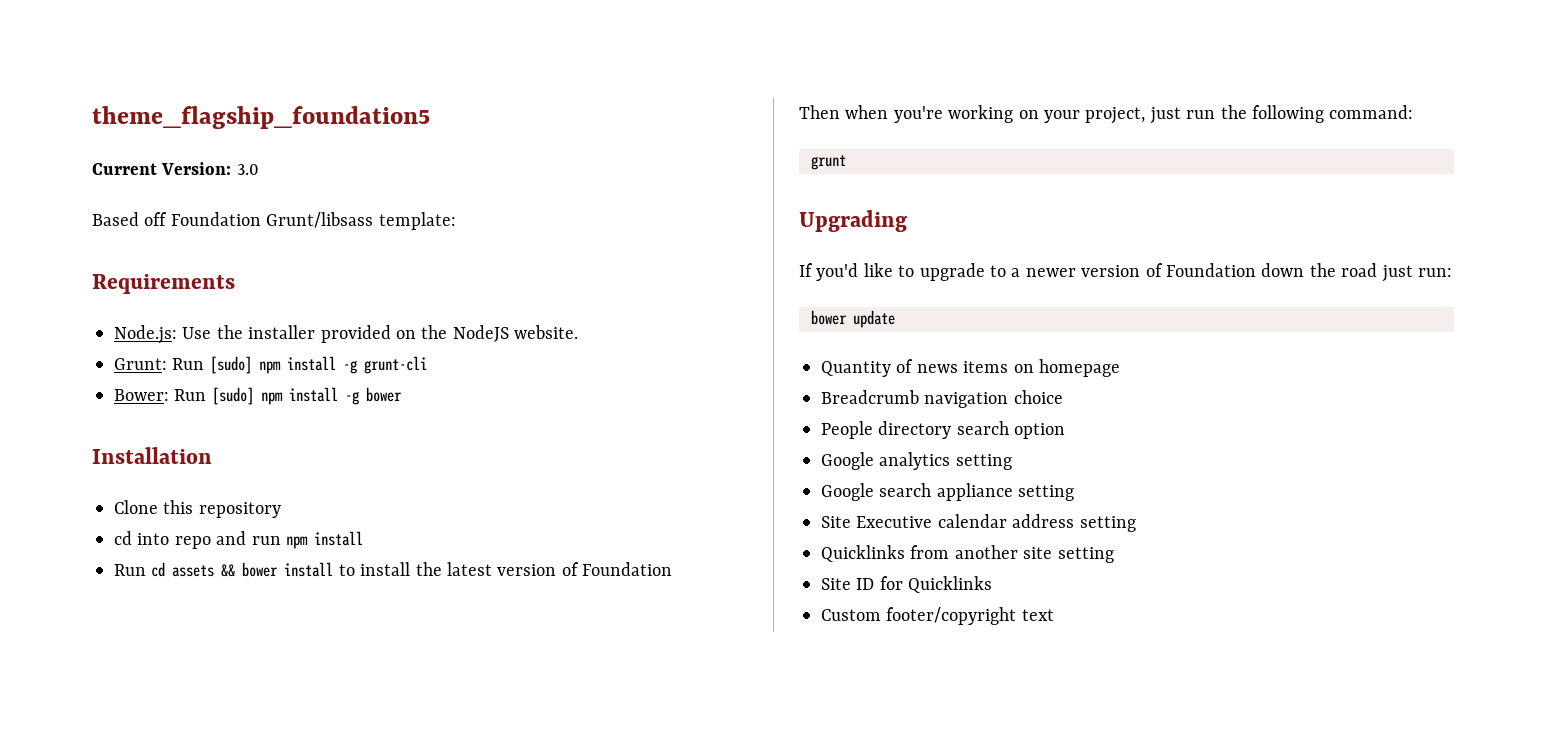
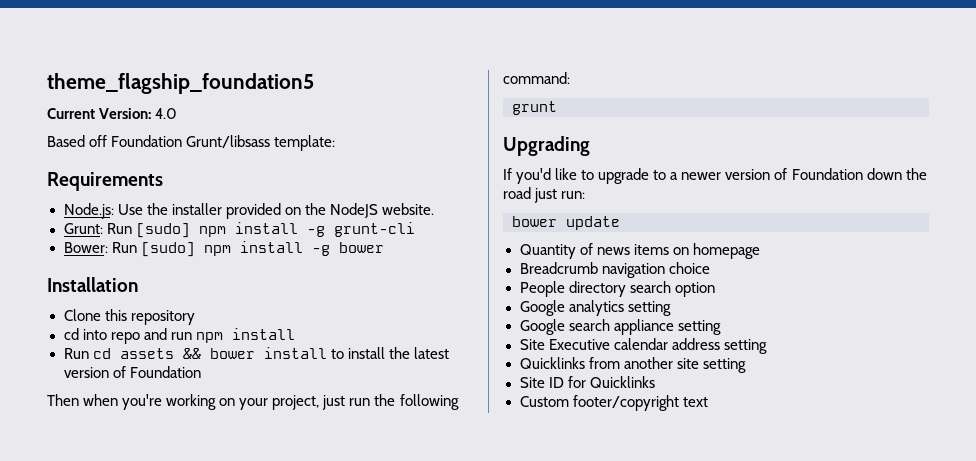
- Current Version: 3.0
+ Current Version: 4.0

